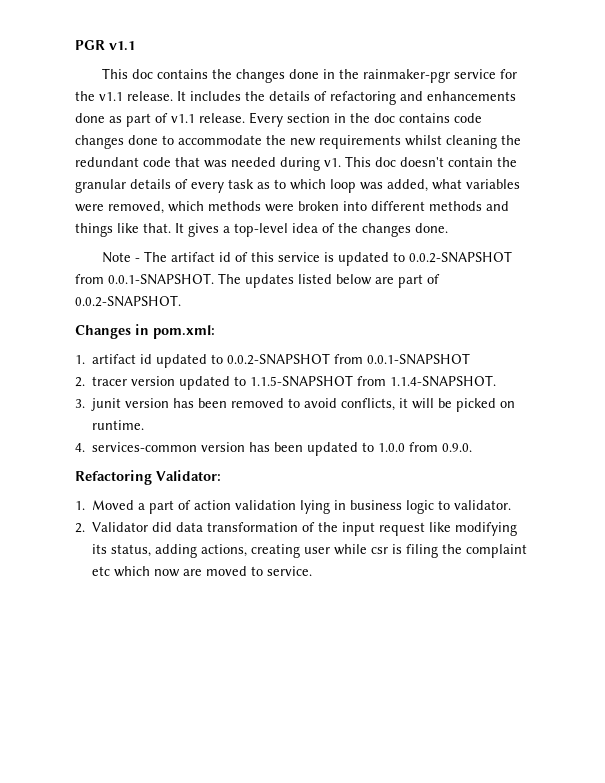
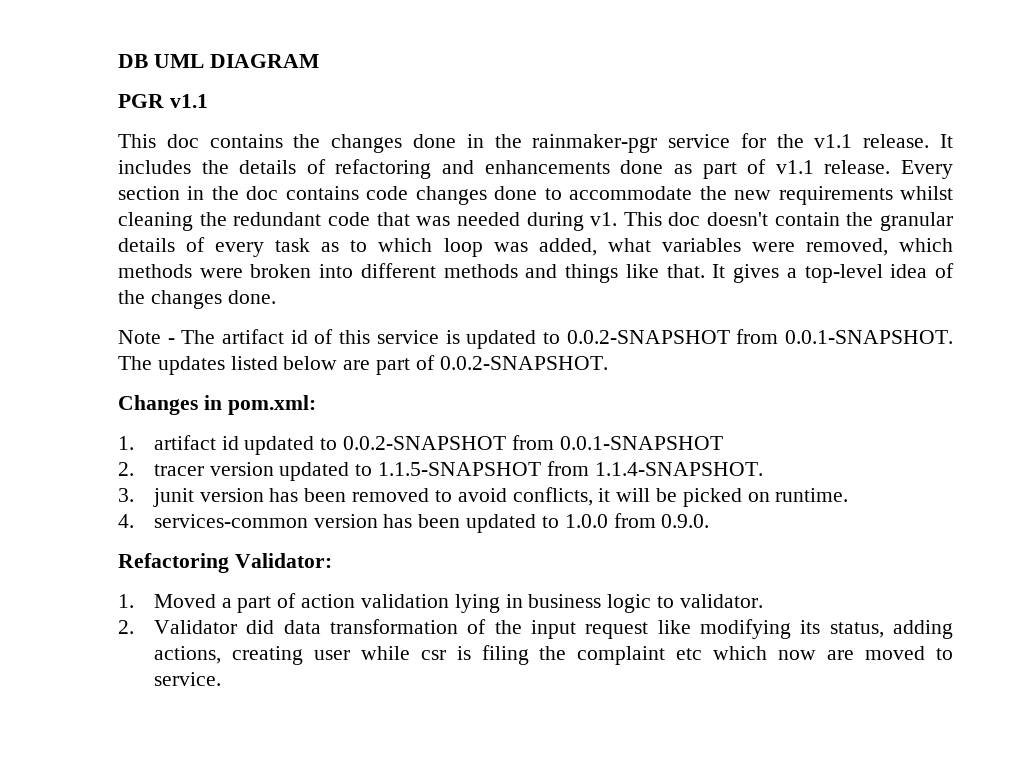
+ DB UML DIAGRAM

